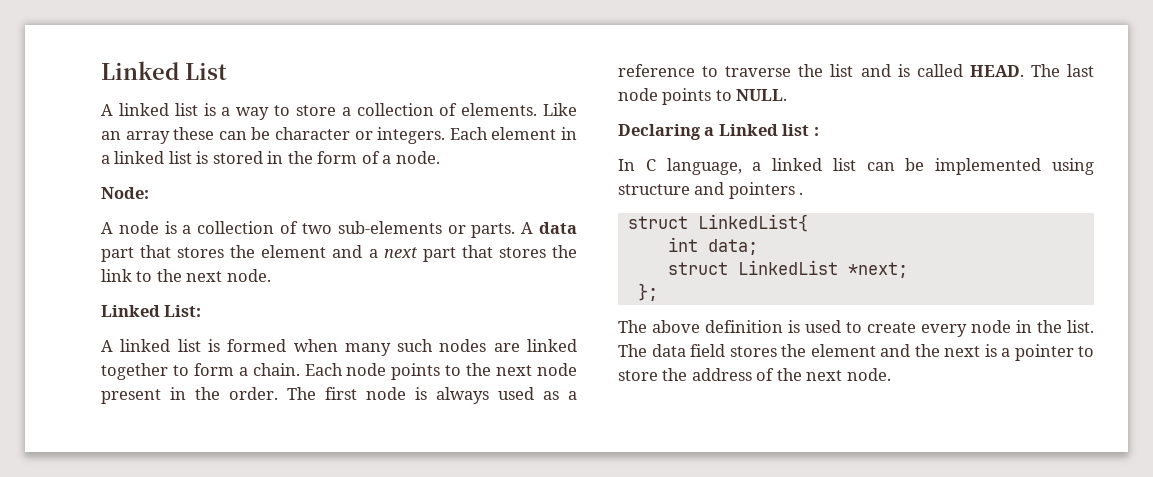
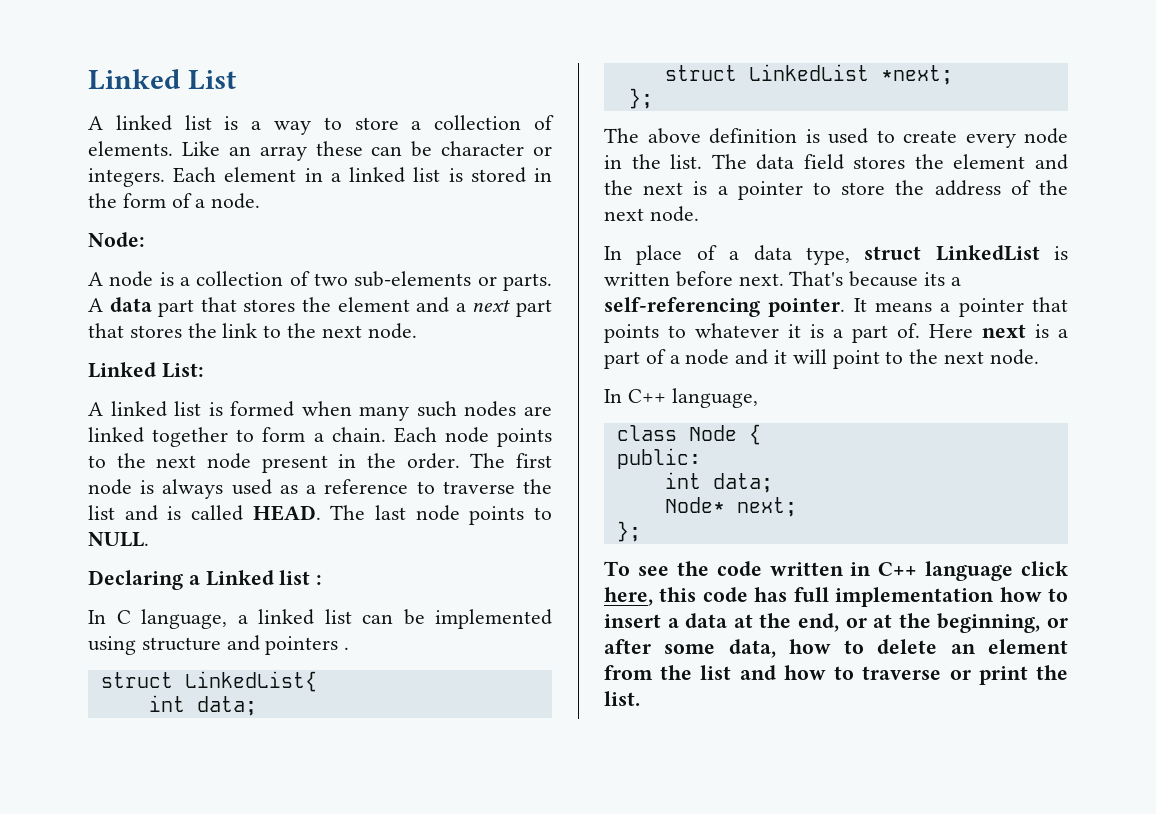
+ In place of a data type, struct LinkedList is written before next. That's because its a self-referencing pointer. It means a pointer that points to whatever it is a part of. Here next is a part of a node and it will point to the next node.
+ In C++ language,
+ class Node {
+ public:
+ int data;
+ Node* next;
+ };
+ To see the code written in C++ language click here, this code has full implementation how to insert a data at the end, or at the beginning, or after some data, how to delete an element from the list and how to traverse or print the list.

